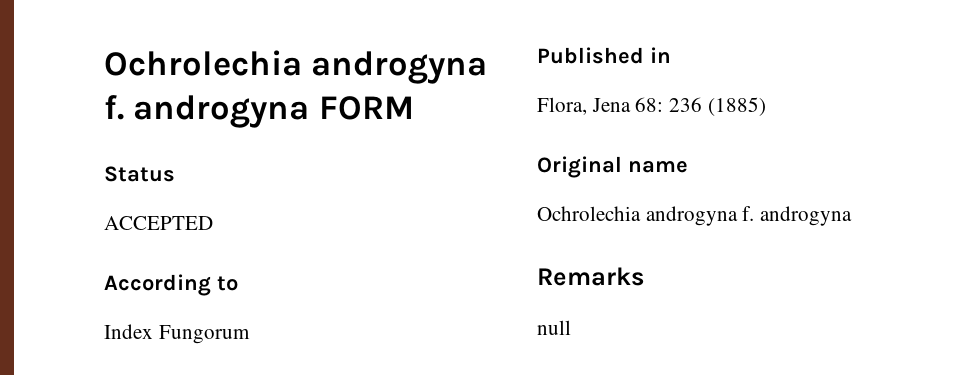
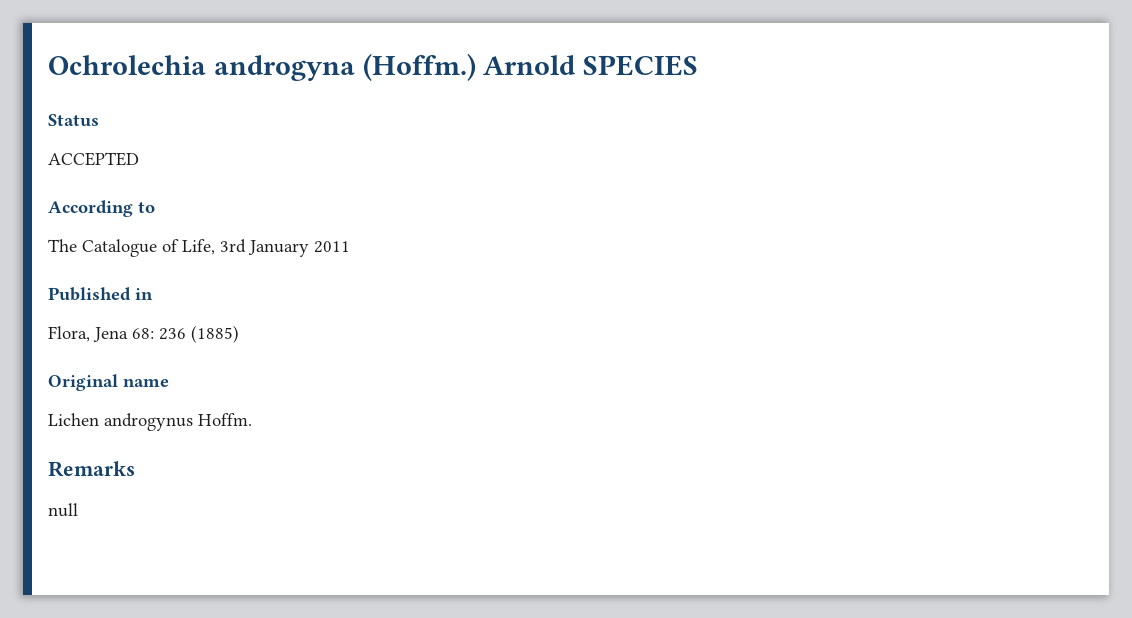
- Ochrolechia androgyna f. androgyna FORM
+ Ochrolechia androgyna (Hoffm.) Arnold SPECIES
- Index Fungorum
+ The Catalogue of Life, 3rd January 2011
  Original name
- Ochrolechia androgyna f. androgyna
+ Lichen androgynus Hoffm.

